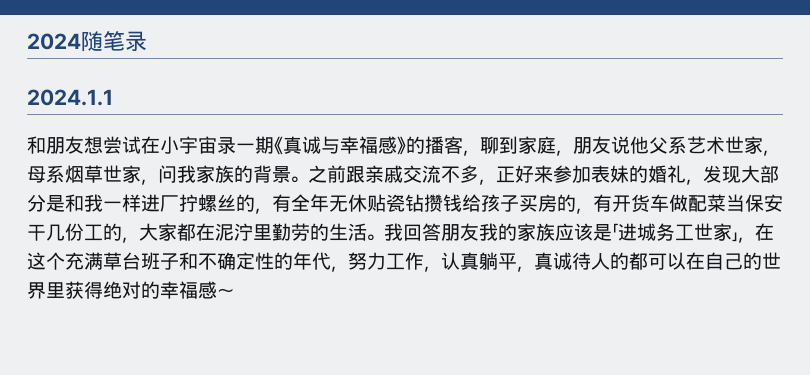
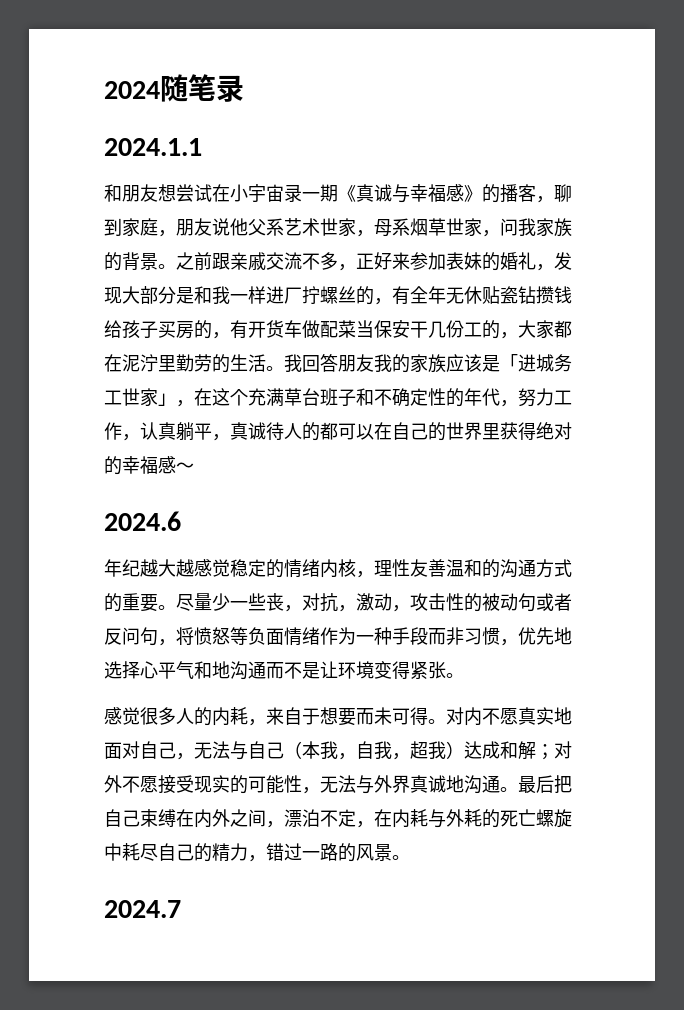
+ 2024.6
+ 年纪越大越感觉稳定的情绪内核，理性友善温和的沟通方式的重要。尽量少一些丧，对抗，激动，攻击性的被动句或者反问句，将愤怒等负面情绪作为一种手段而非习惯，优先地选择心平气和地沟通而不是让环境变得紧张。
+ 感觉很多人的内耗，来自于想要而未可得。对内不愿真实地面对自己，无法与自己（本我，自我，超我）达成和解；对外不愿接受现实的可能性，无法与外界真诚地沟通。最后把自己束缚在内外之间，漂泊不定，在内耗与外耗的死亡螺旋中耗尽自己的精力，错过一路的风景。
+ 2024.7

